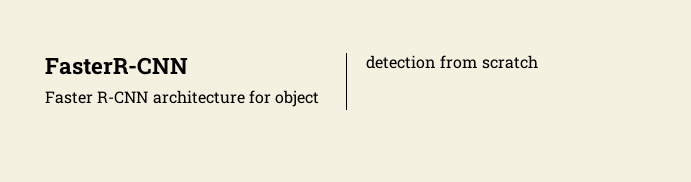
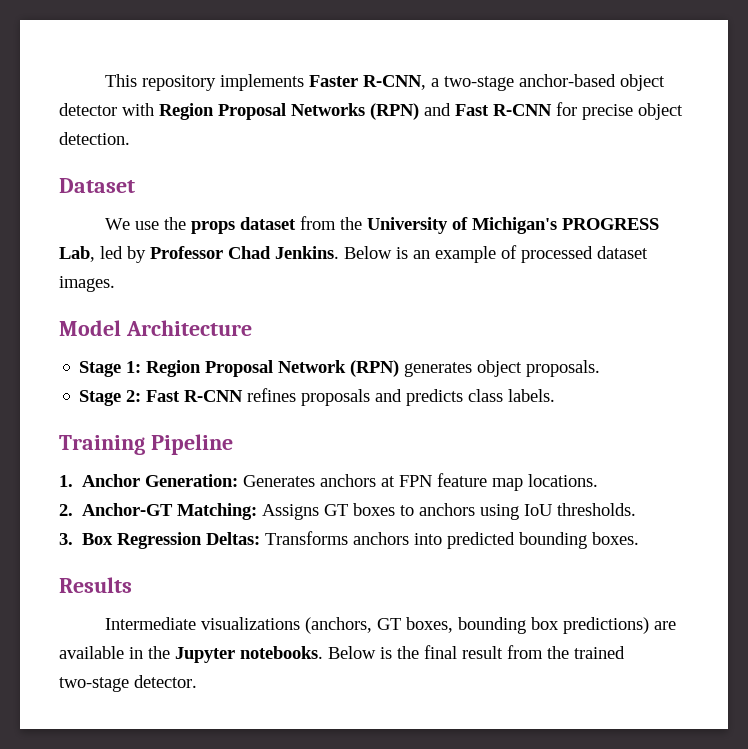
- FasterR-CNN
- Faster R-CNN architecture for object detection from scratch
+ This repository implements Faster R-CNN, a two-stage anchor-based object detector with Region Proposal Networks (RPN) and Fast R-CNN for precise object detection.
+ Dataset
+ We use the props dataset from the University of Michigan's PROGRESS Lab, led by Professor Chad Jenkins. Below is an example of processed dataset images.
+ Model Architecture
+ Stage 1: Region Proposal Network (RPN) generates object proposals.
+ Stage 2: Fast R-CNN refines proposals and predicts class labels.
+ Training Pipeline
+ 1. Anchor Generation: Generates anchors at FPN feature map locations.
+ 2. Anchor-GT Matching: Assigns GT boxes to anchors using IoU thresholds.
+ 3. Box Regression Deltas: Transforms anchors into predicted bounding boxes.
+ Results
+ Intermediate visualizations (anchors, GT boxes, bounding box predictions) are available in the Jupyter notebooks. Below is the final result from the trained two-stage detector.

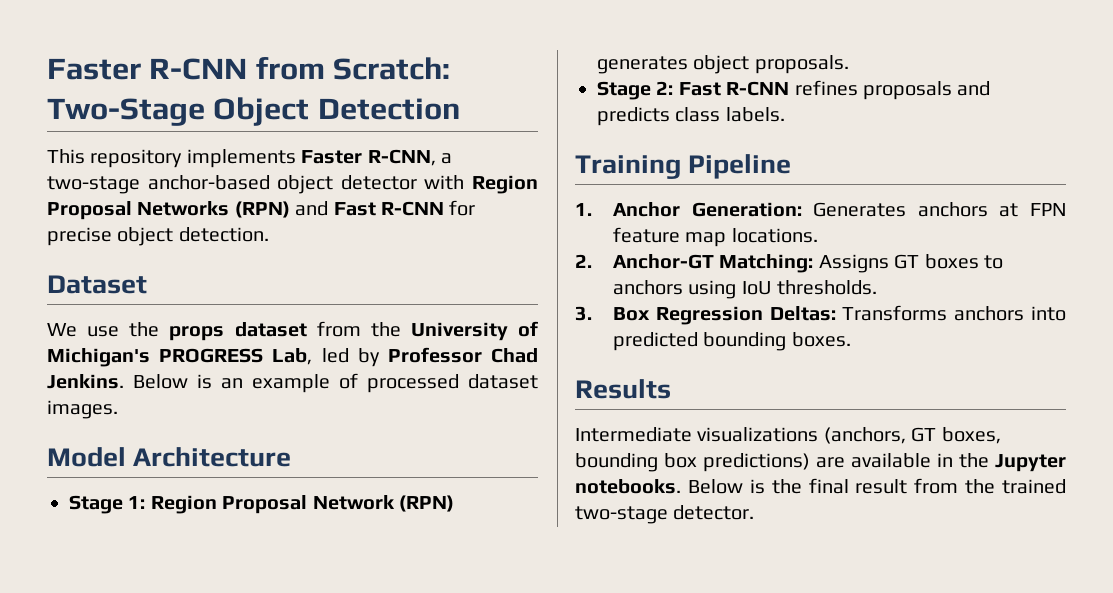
+ Faster R-CNN from Scratch: Two-Stage Object Detection

